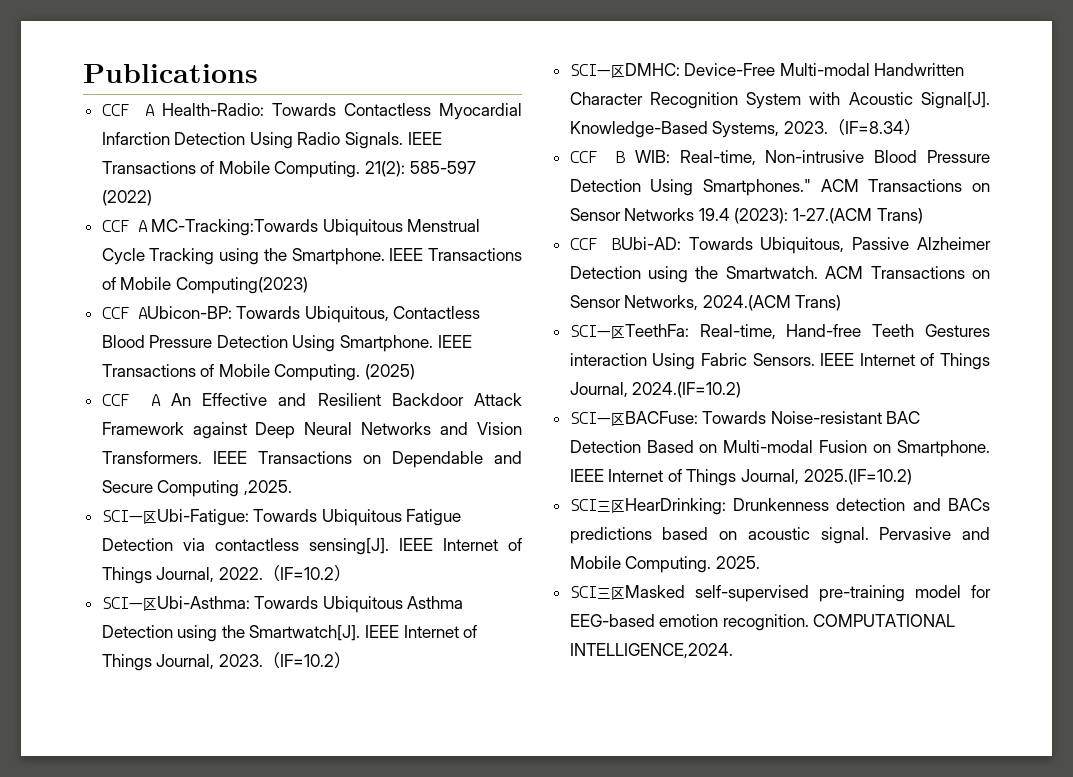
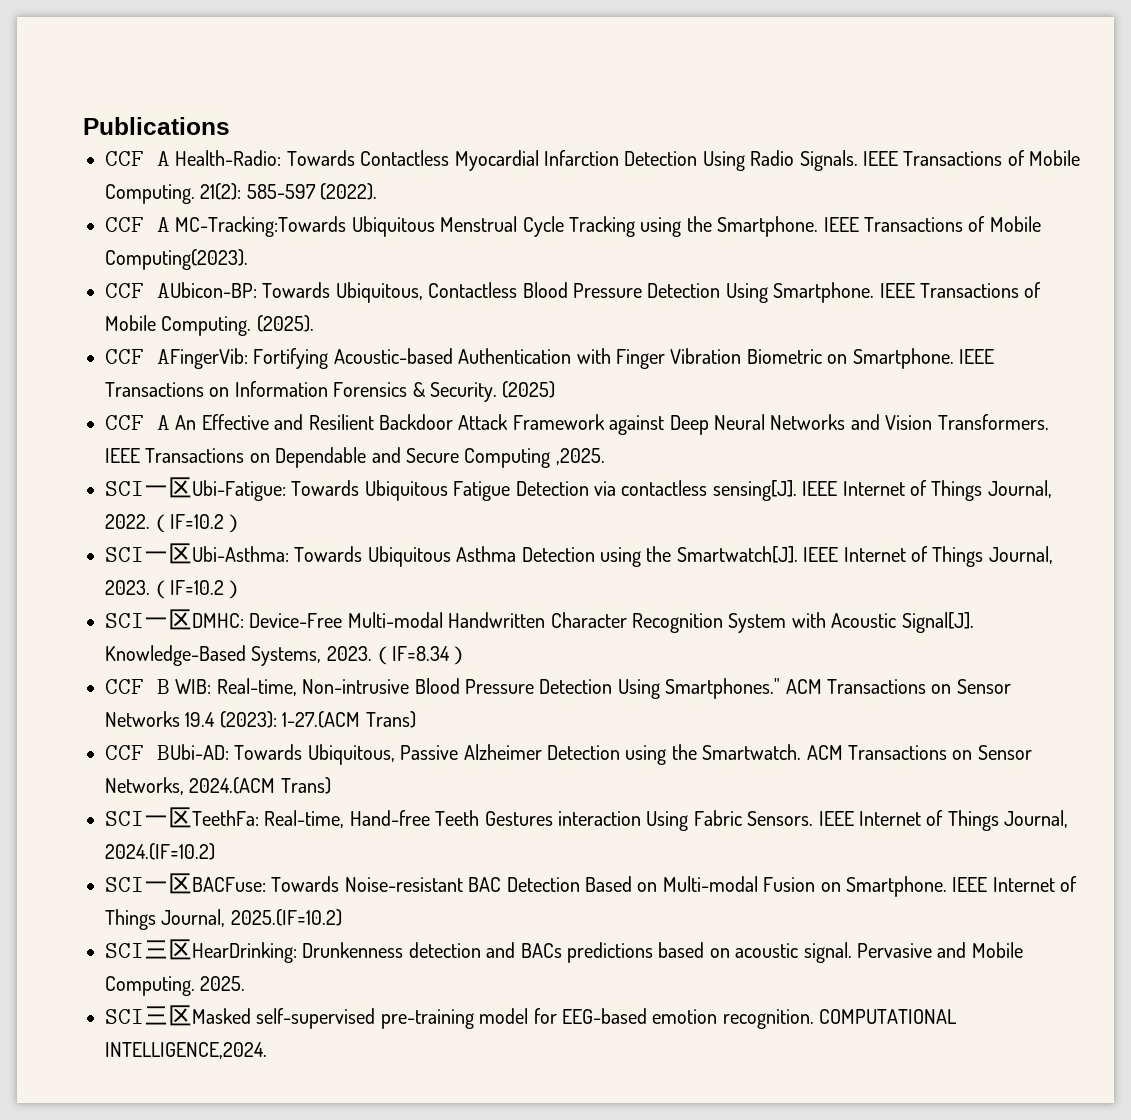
- 21(2): 585-597 (2022)
+ 21(2): 585-597 (2022).
- IEEE Transactions of Mobile Computing(2023)
+ IEEE Transactions of Mobile Computing(2023).
+ (2025).
+ CCF AFingerVib: Fortifying Acoustic-based Authentication with Finger Vibration Biometric on Smartphone. IEEE Transactions on Information Forensics & Security.

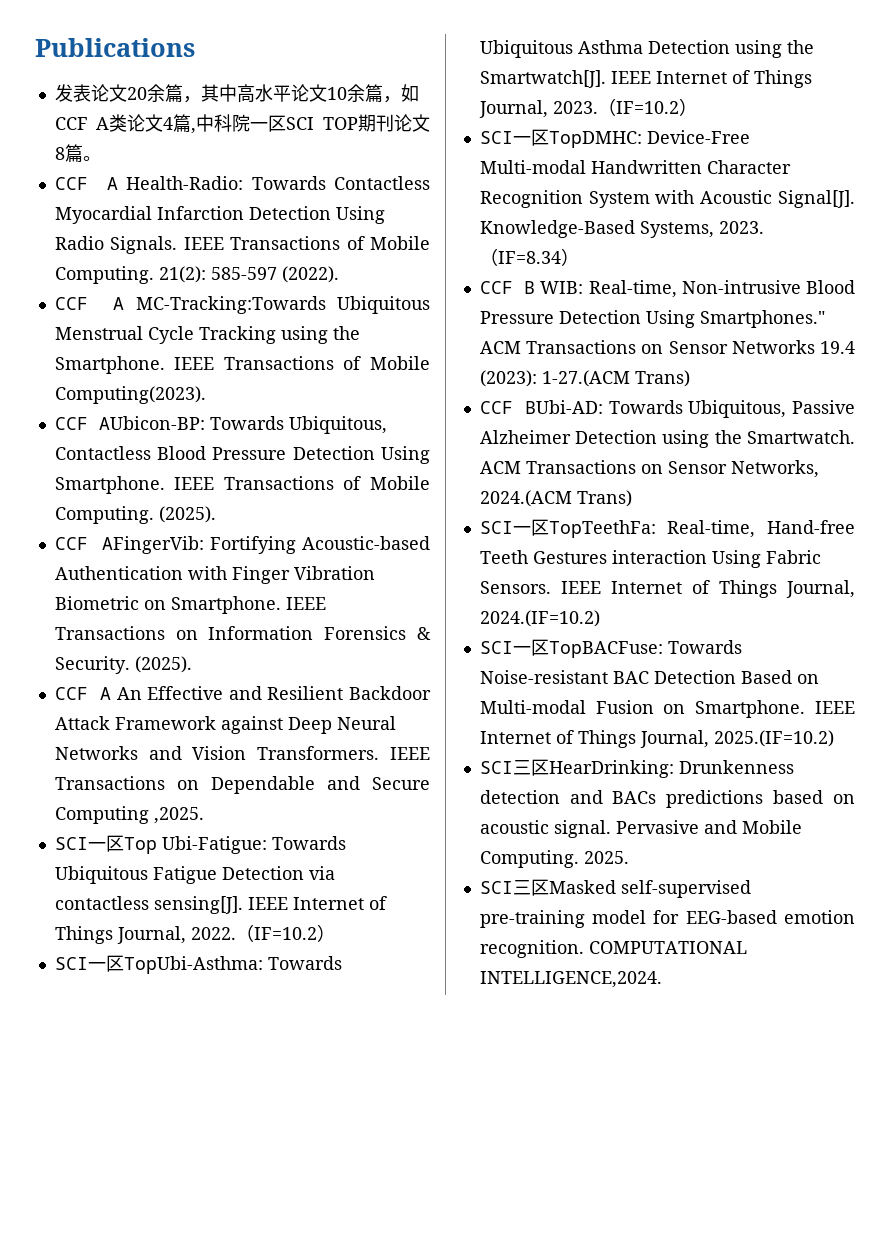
+ 发表论文20余篇，其中高水平论文10余篇，如CCF A类论文4篇,中科院一区SCI TOP期刊论文8篇。
- IEEE Transactions on Information Forensics & Security. (2025)
+ IEEE Transactions on Information Forensics & Security. (2025).
- SCI一区Ubi-Fatigue: Towards Ubiquitous Fatigue Detection via contactless sensing[J].
+ SCI一区Top Ubi-Fatigue: Towards Ubiquitous Fatigue Detection via contactless sensing[J].
- SCI一区Ubi-Asthma: Towards Ubiquitous Asthma Detection using the Smartwatch[J].
+ SCI一区TopUbi-Asthma: Towards Ubiquitous Asthma Detection using the Smartwatch[J].
- SCI一区DMHC: Device-Free Multi-modal Handwritten Character Recognition System with Acoustic Signal[J].
+ SCI一区TopDMHC: Device-Free Multi-modal Handwritten Character Recognition System with Acoustic Signal[J].
- SCI一区TeethFa: Real-time, Hand-free Teeth Gestures interaction Using Fabric Sensors.
+ SCI一区TopTeethFa: Real-time, Hand-free Teeth Gestures interaction Using Fabric Sensors.
- SCI一区BACFuse: Towards Noise-resistant BAC Detection Based on Multi-modal Fusion on Smartphone.
+ SCI一区TopBACFuse: Towards Noise-resistant BAC Detection Based on Multi-modal Fusion on Smartphone.

